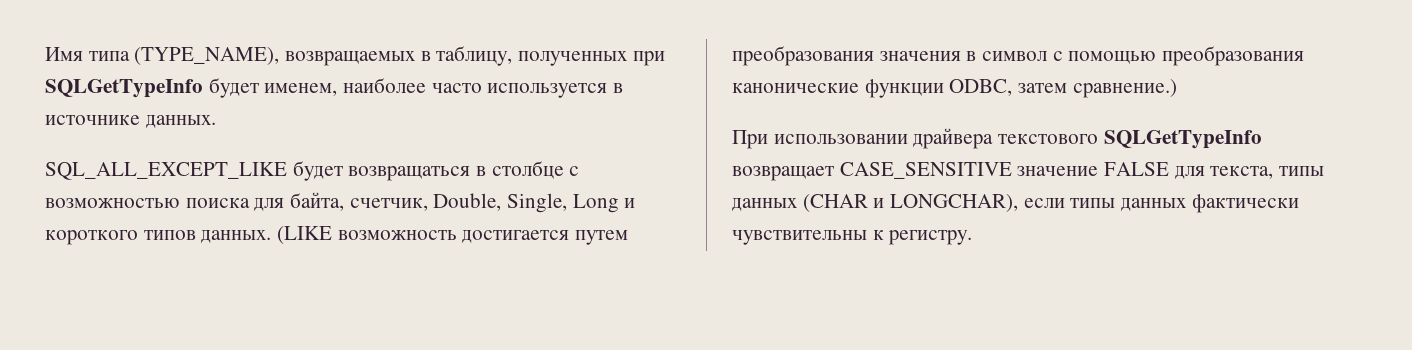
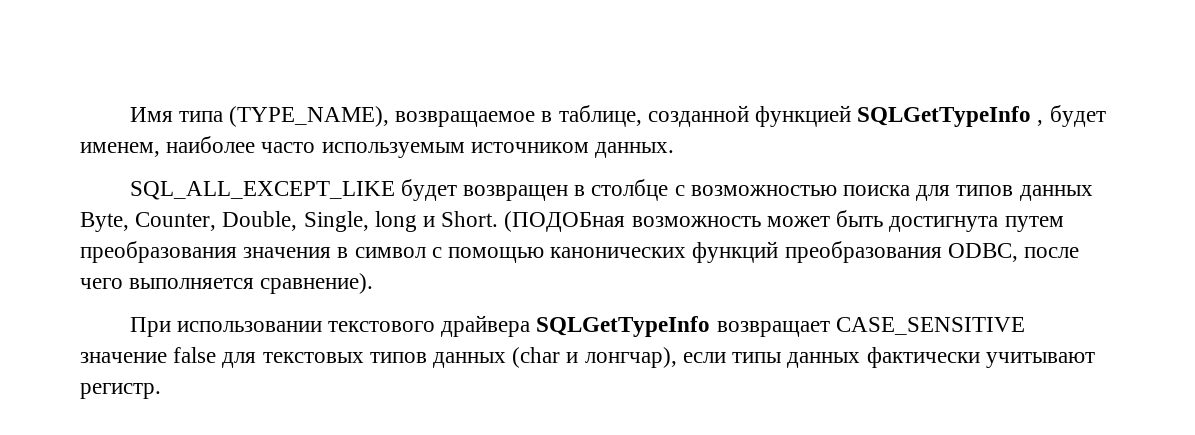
- Имя типа (TYPE_NAME), возвращаемых в таблицу, полученных при SQLGetTypeInfo будет именем, наиболее часто используется в источнике данных.
+ Имя типа (TYPE_NAME), возвращаемое в таблице, созданной функцией SQLGetTypeInfo , будет именем, наиболее часто используемым источником данных.
- SQL_ALL_EXCEPT_LIKE будет возвращаться в столбце с возможностью поиска для байта, счетчик, Double, Single, Long и короткого типов данных. (LIKE возможность достигается путем преобразования значения в символ с помощью преобразования канонические функции ODBC, затем сравнение.)
+ SQL_ALL_EXCEPT_LIKE будет возвращен в столбце с возможностью поиска для типов данных Byte, Counter, Double, Single, long и Short. (ПОДОБная возможность может быть достигнута путем преобразования значения в символ с помощью канонических функций преобразования ODBC, после чего выполняется сравнение).
- При использовании драйвера текстового SQLGetTypeInfo возвращает CASE_SENSITIVE значение FALSE для текста, типы данных (CHAR и LONGCHAR), если типы данных фактически чувствительны к регистру.
+ При использовании текстового драйвера SQLGetTypeInfo возвращает CASE_SENSITIVE значение false для текстовых типов данных (char и лонгчар), если типы данных фактически учитывают регистр.

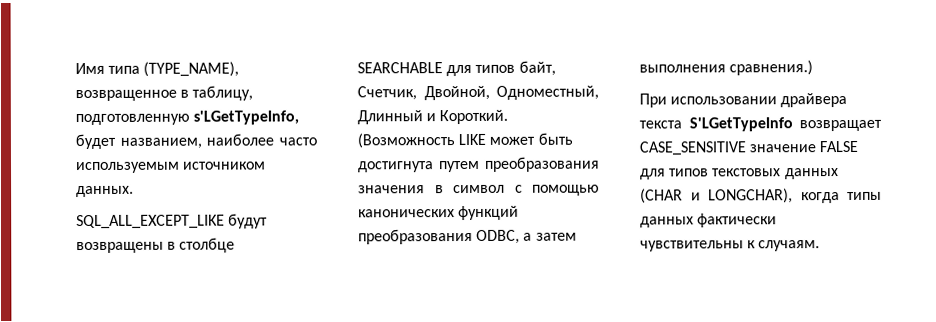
- Имя типа (TYPE_NAME), возвращаемое в таблице, созданной функцией SQLGetTypeInfo , будет именем, наиболее часто используемым источником данных.
+ Имя типа (TYPE_NAME), возвращенное в таблицу, подготовленную s'LGetTypeInfo, будет названием, наиболее часто используемым источником данных.
- SQL_ALL_EXCEPT_LIKE будет возвращен в столбце с возможностью поиска для типов данных Byte, Counter, Double, Single, long и Short. (ПОДОБная возможность может быть достигнута путем преобразования значения в символ с помощью канонических функций преобразования ODBC, после чего выполняется сравнение).
- При использовании текстового драйвера SQLGetTypeInfo возвращает CASE_SENSITIVE значение false для текстовых типов данных (char и лонгчар), если типы данных фактически учитывают регистр.
+ SQL_ALL_EXCEPT_LIKE будут возвращены в столбце SEARCHABLE для типов байт, Счетчик, Двойной, Одноместный, Длинный и Короткий. (Возможность LIKE может быть достигнута путем преобразования значения в символ с помощью канонических функций преобразования ODBC, а затем выполнения сравнения.)
+ При использовании драйвера текста S'LGetTypeInfo возвращает CASE_SENSITIVE значение FALSE для типов текстовых данных (CHAR и LONGCHAR), когда типы данных фактически чувствительны к случаям.

